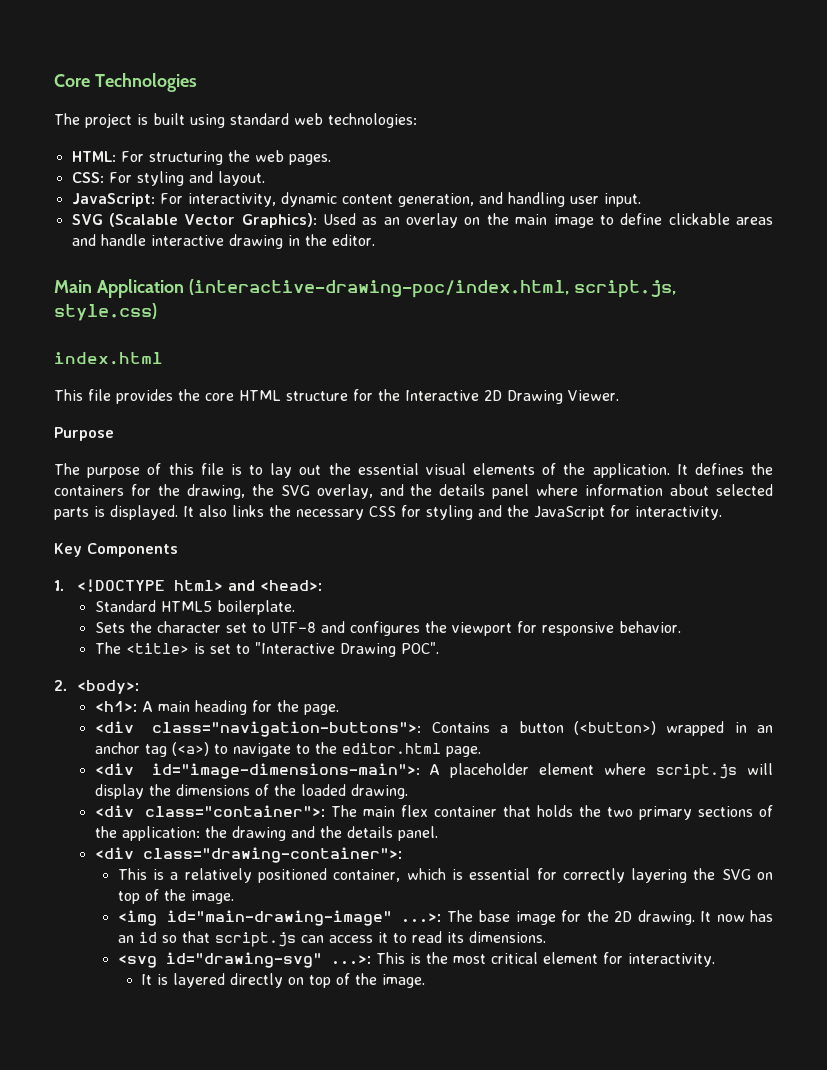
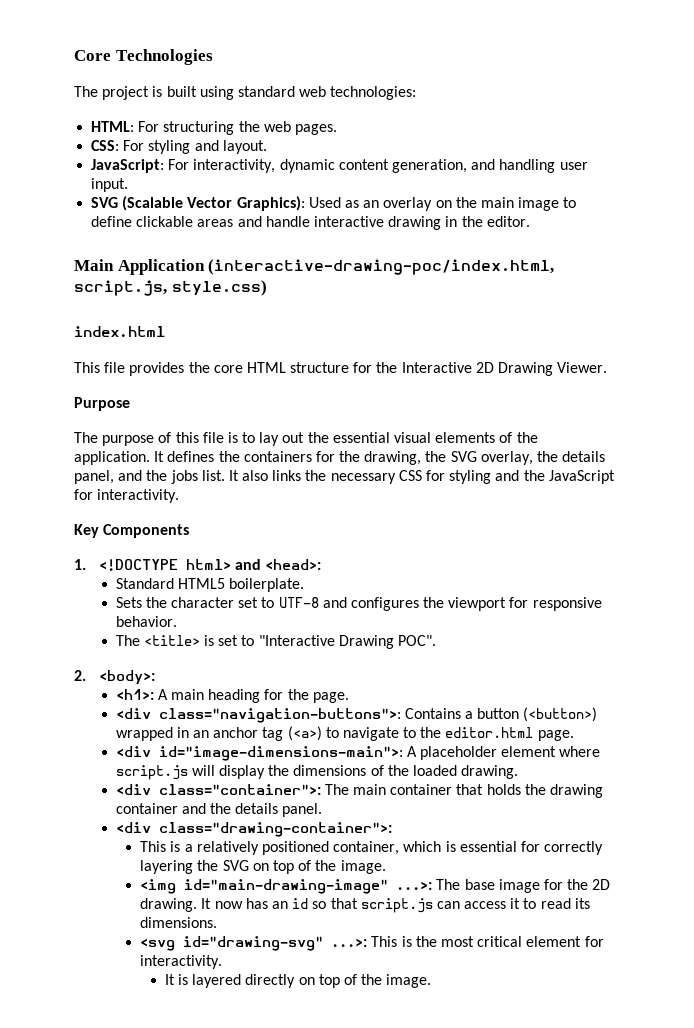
- It defines the containers for the drawing, the SVG overlay, and the details panel where information about selected parts is displayed.
+ It defines the containers for the drawing, the SVG overlay, the details panel, and the jobs list.
- <div class="container">: The main flex container that holds the two primary sections of the application: the drawing and the details panel.
+ <div class="container">: The main container that holds the drawing container and the details panel.

